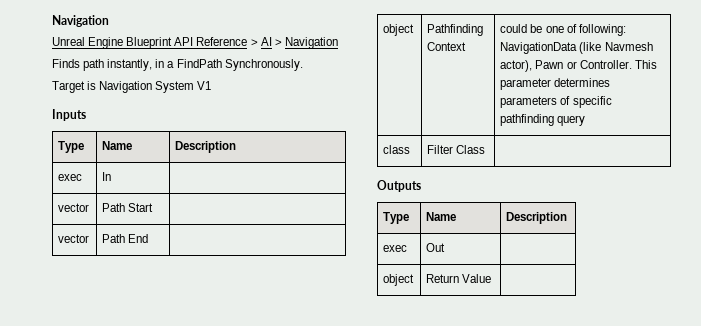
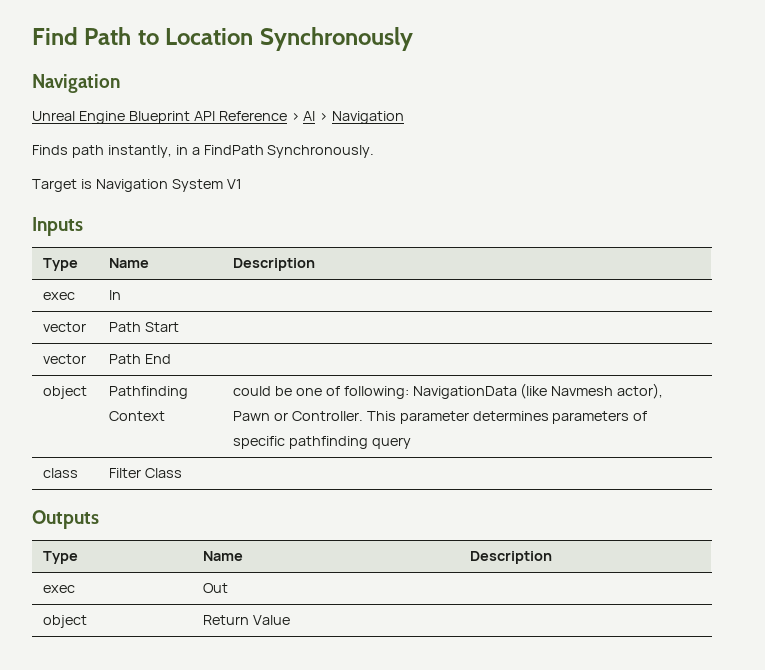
+ Find Path to Location Synchronously

